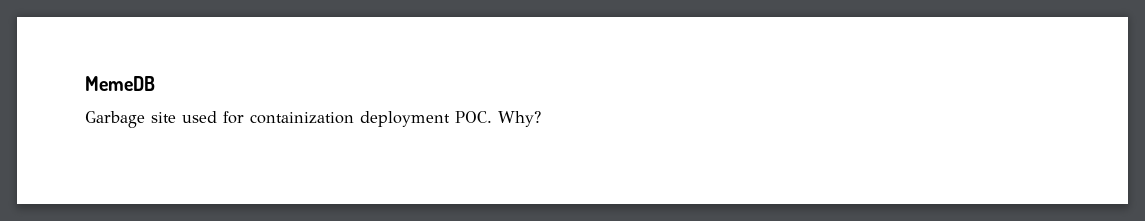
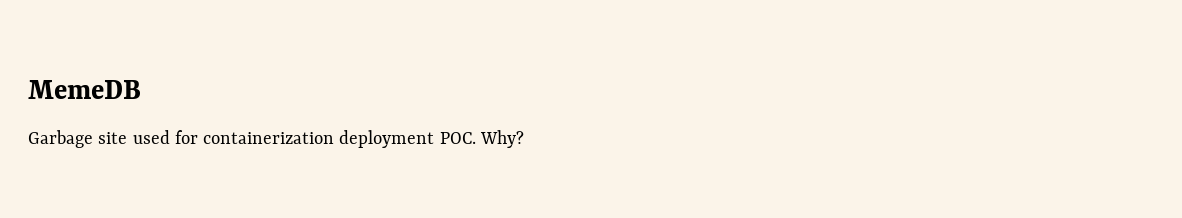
- Garbage site used for containization deployment POC. Why?
+ Garbage site used for containerization deployment POC. Why?

